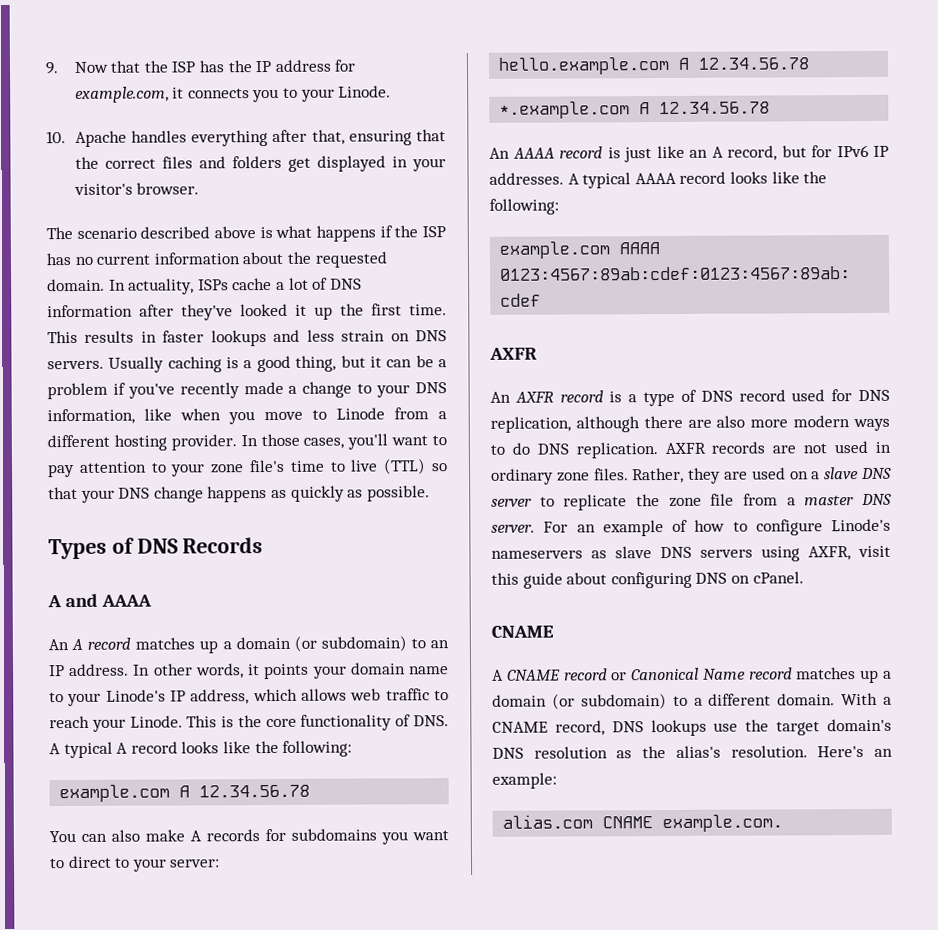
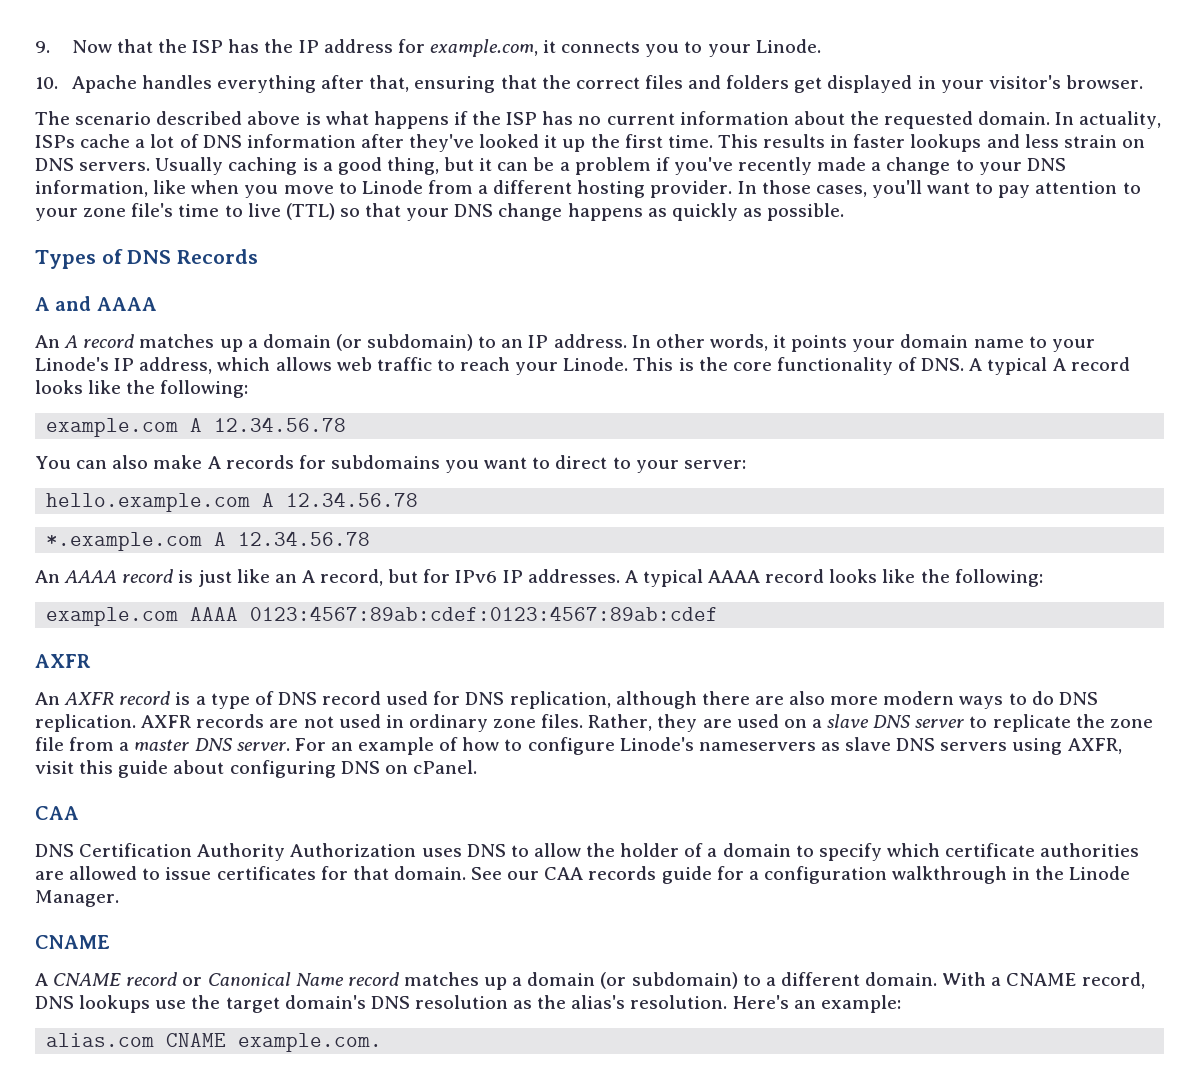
  For an example of how to configure Linode's nameservers as slave DNS servers using AXFR, visit this guide about configuring DNS on cPanel.
+ CAA
+ DNS Certification Authority Authorization uses DNS to allow the holder of a domain to specify which certificate authorities are allowed to issue certificates for that domain. See our CAA records guide for a configuration walkthrough in the Linode Manager.

